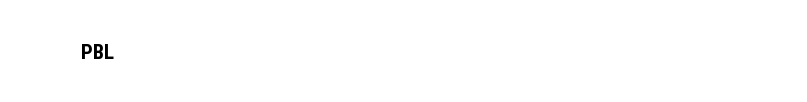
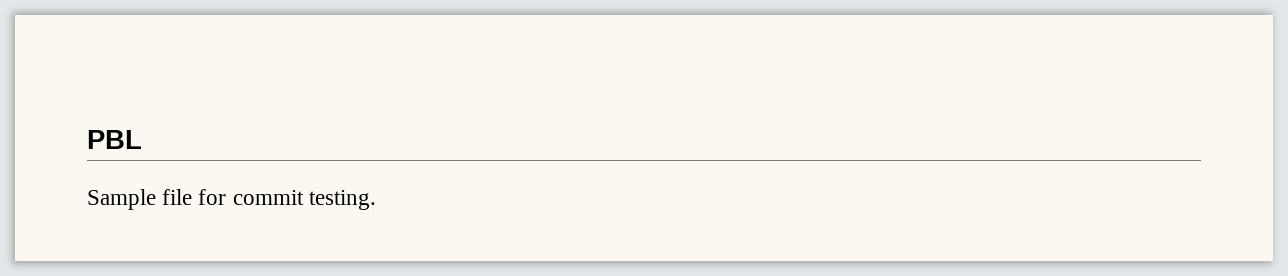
+ Sample file for commit testing.

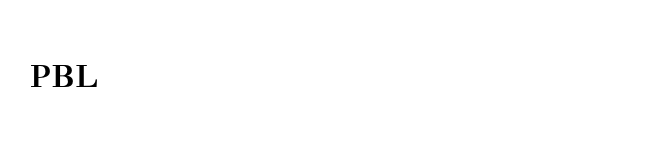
- Sample file for commit testing.

